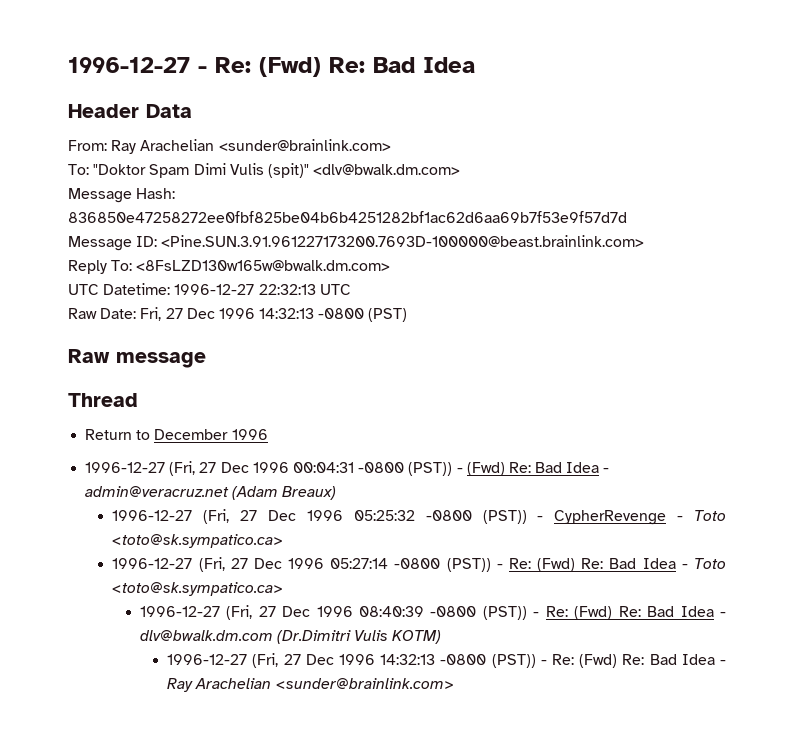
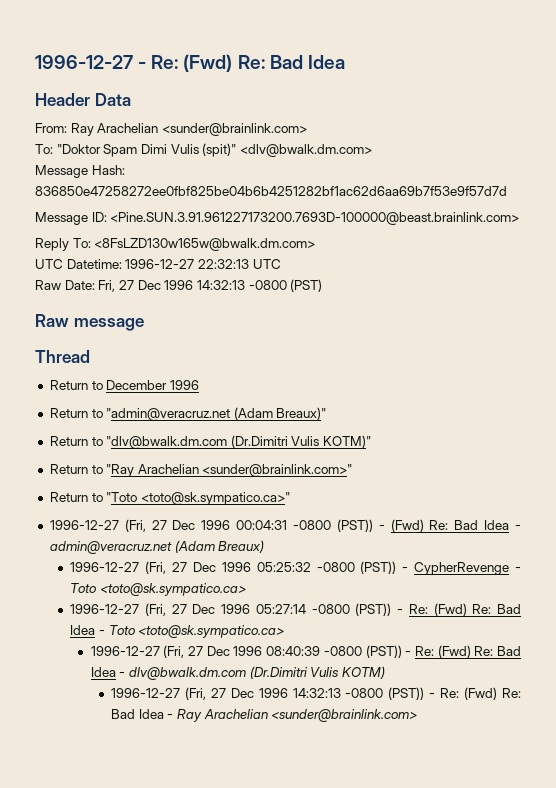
+ Return to "admin@veracruz.net (Adam Breaux)"
+ Return to "dlv@bwalk.dm.com (Dr.Dimitri Vulis KOTM)"
+ Return to "Ray Arachelian <sunder@brainlink.com>"
+ Return to "Toto <toto@sk.sympatico.ca>"

